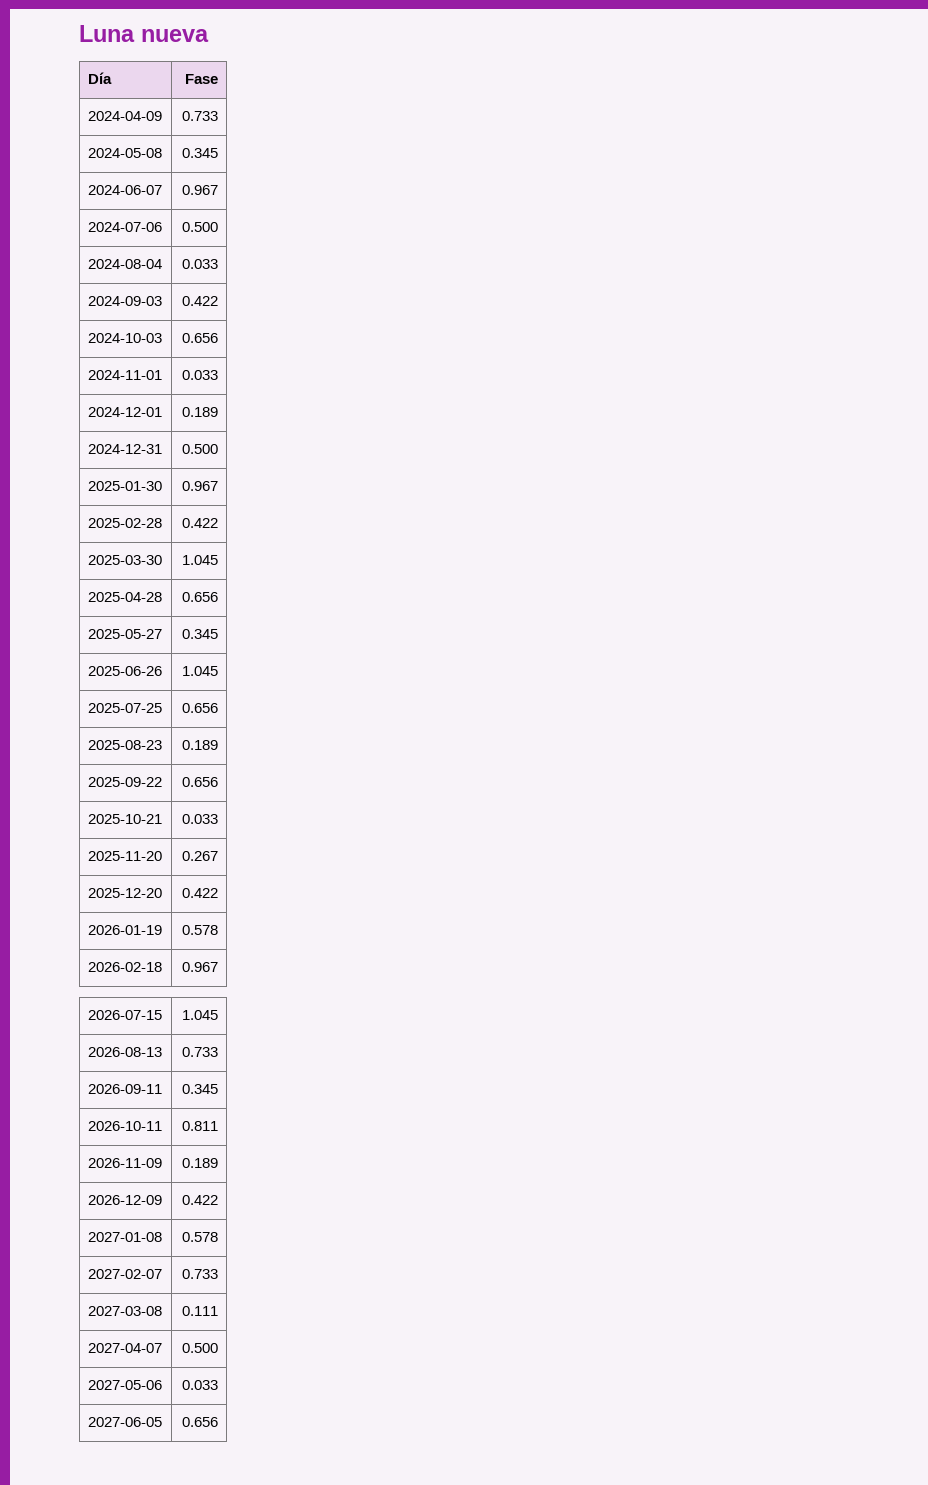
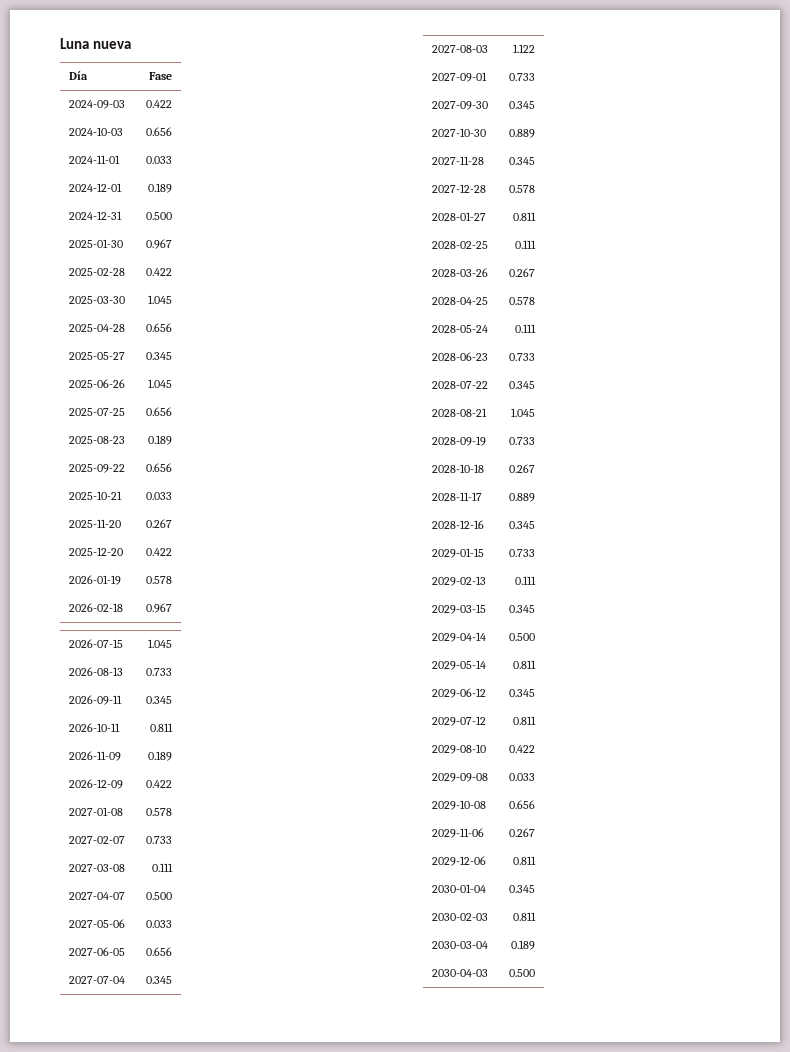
- 2024-04-09 | 0.733
- 2024-05-08 | 0.345
- 2024-06-07 | 0.967
- 2024-07-06 | 0.500
- 2024-08-04 | 0.033
+ 2027-07-04 | 0.345
+ 2027-08-03 | 1.122
+ 2027-09-01 | 0.733
+ 2027-09-30 | 0.345
+ 2027-10-30 | 0.889
+ 2027-11-28 | 0.345
+ 2027-12-28 | 0.578
+ 2028-01-27 | 0.811
+ 2028-02-25 | 0.111
+ 2028-03-26 | 0.267
+ 2028-04-25 | 0.578
+ 2028-05-24 | 0.111
+ 2028-06-23 | 0.733
+ 2028-07-22 | 0.345
+ 2028-08-21 | 1.045
+ 2028-09-19 | 0.733
+ 2028-10-18 | 0.267
+ 2028-11-17 | 0.889
+ 2028-12-16 | 0.345
+ 2029-01-15 | 0.733
+ 2029-02-13 | 0.111
+ 2029-03-15 | 0.345
+ 2029-04-14 | 0.500
+ 2029-05-14 | 0.811
+ 2029-06-12 | 0.345
+ 2029-07-12 | 0.811
+ 2029-08-10 | 0.422
+ 2029-09-08 | 0.033
+ 2029-10-08 | 0.656
+ 2029-11-06 | 0.267
+ 2029-12-06 | 0.811
+ 2030-01-04 | 0.345
+ 2030-02-03 | 0.811
+ 2030-03-04 | 0.189
+ 2030-04-03 | 0.500

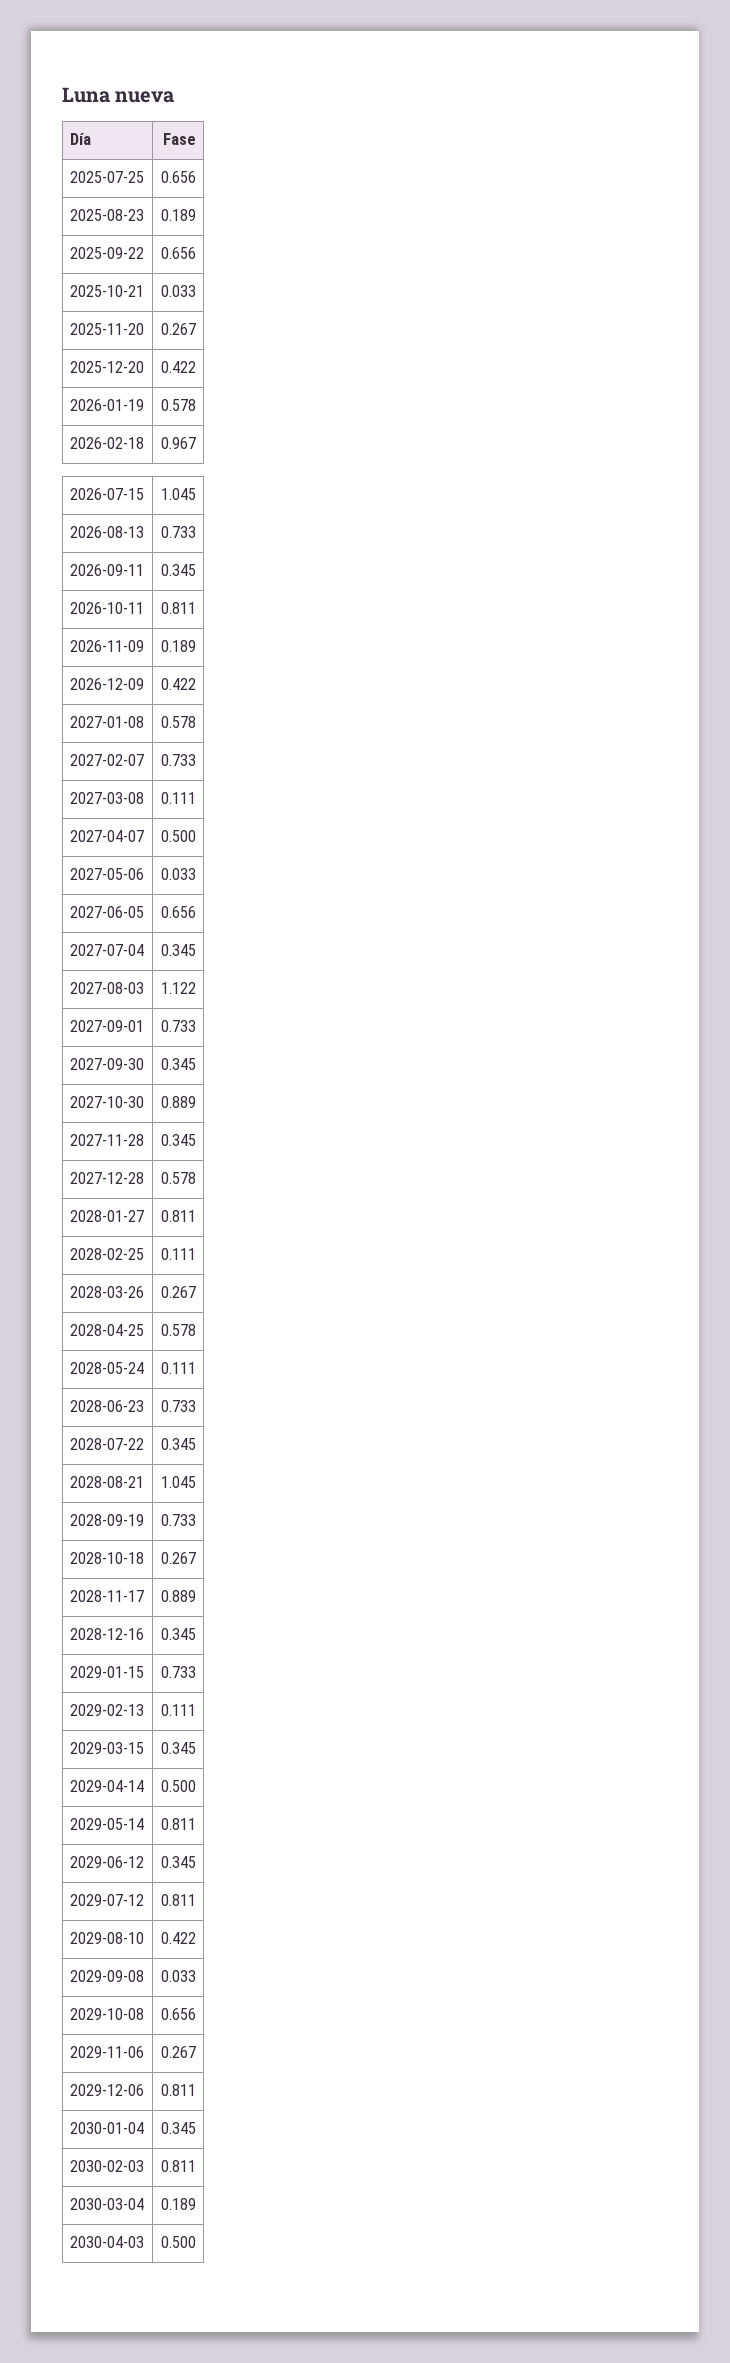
- 2024-09-03 | 0.422
- 2024-10-03 | 0.656
- 2024-11-01 | 0.033
- 2024-12-01 | 0.189
- 2024-12-31 | 0.500
- 2025-01-30 | 0.967
- 2025-02-28 | 0.422
- 2025-03-30 | 1.045
- 2025-04-28 | 0.656
- 2025-05-27 | 0.345
- 2025-06-26 | 1.045

